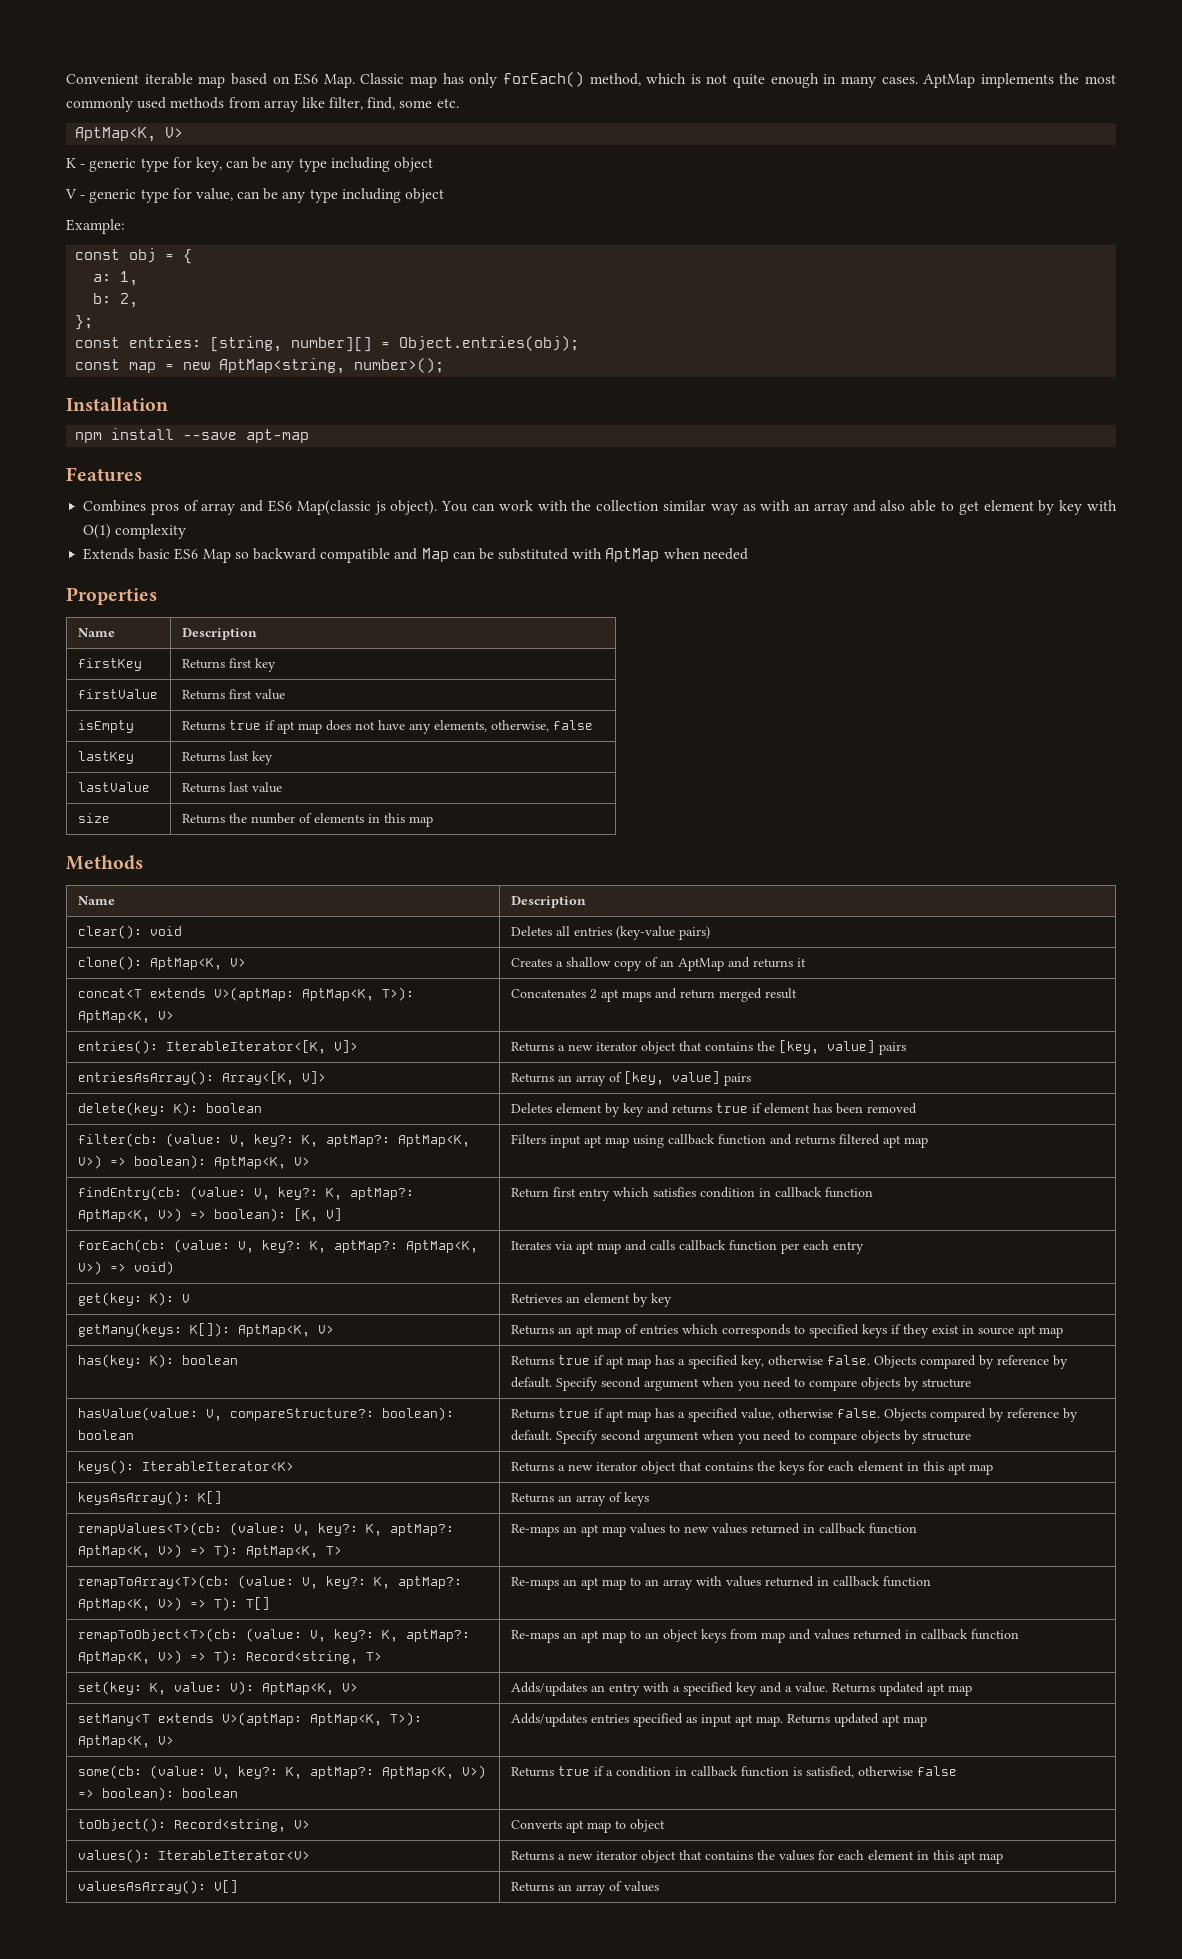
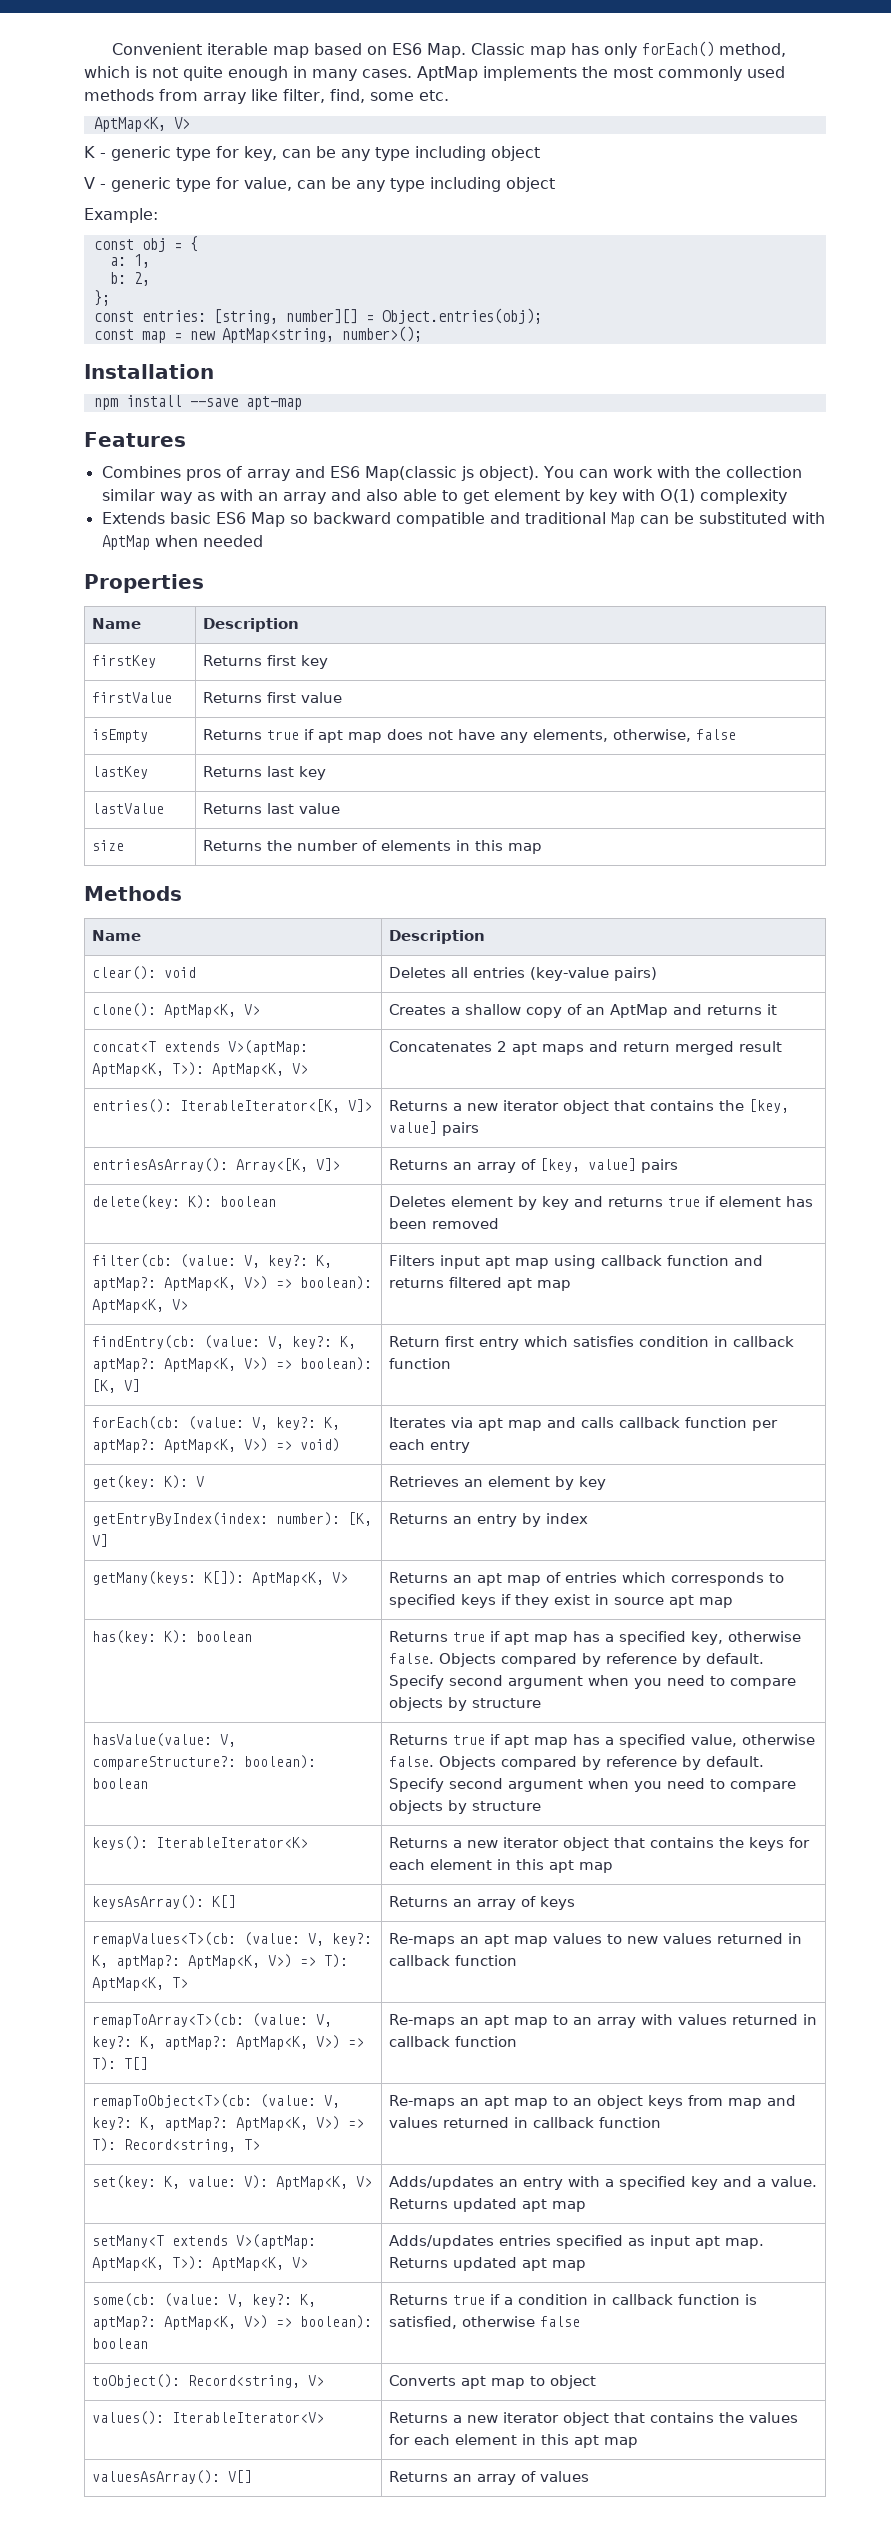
- Extends basic ES6 Map so backward compatible and Map can be substituted with AptMap when needed
+ Extends basic ES6 Map so backward compatible and traditional Map can be substituted with AptMap when needed
+ getEntryByIndex(index: number): [K, V] | Returns an entry by index

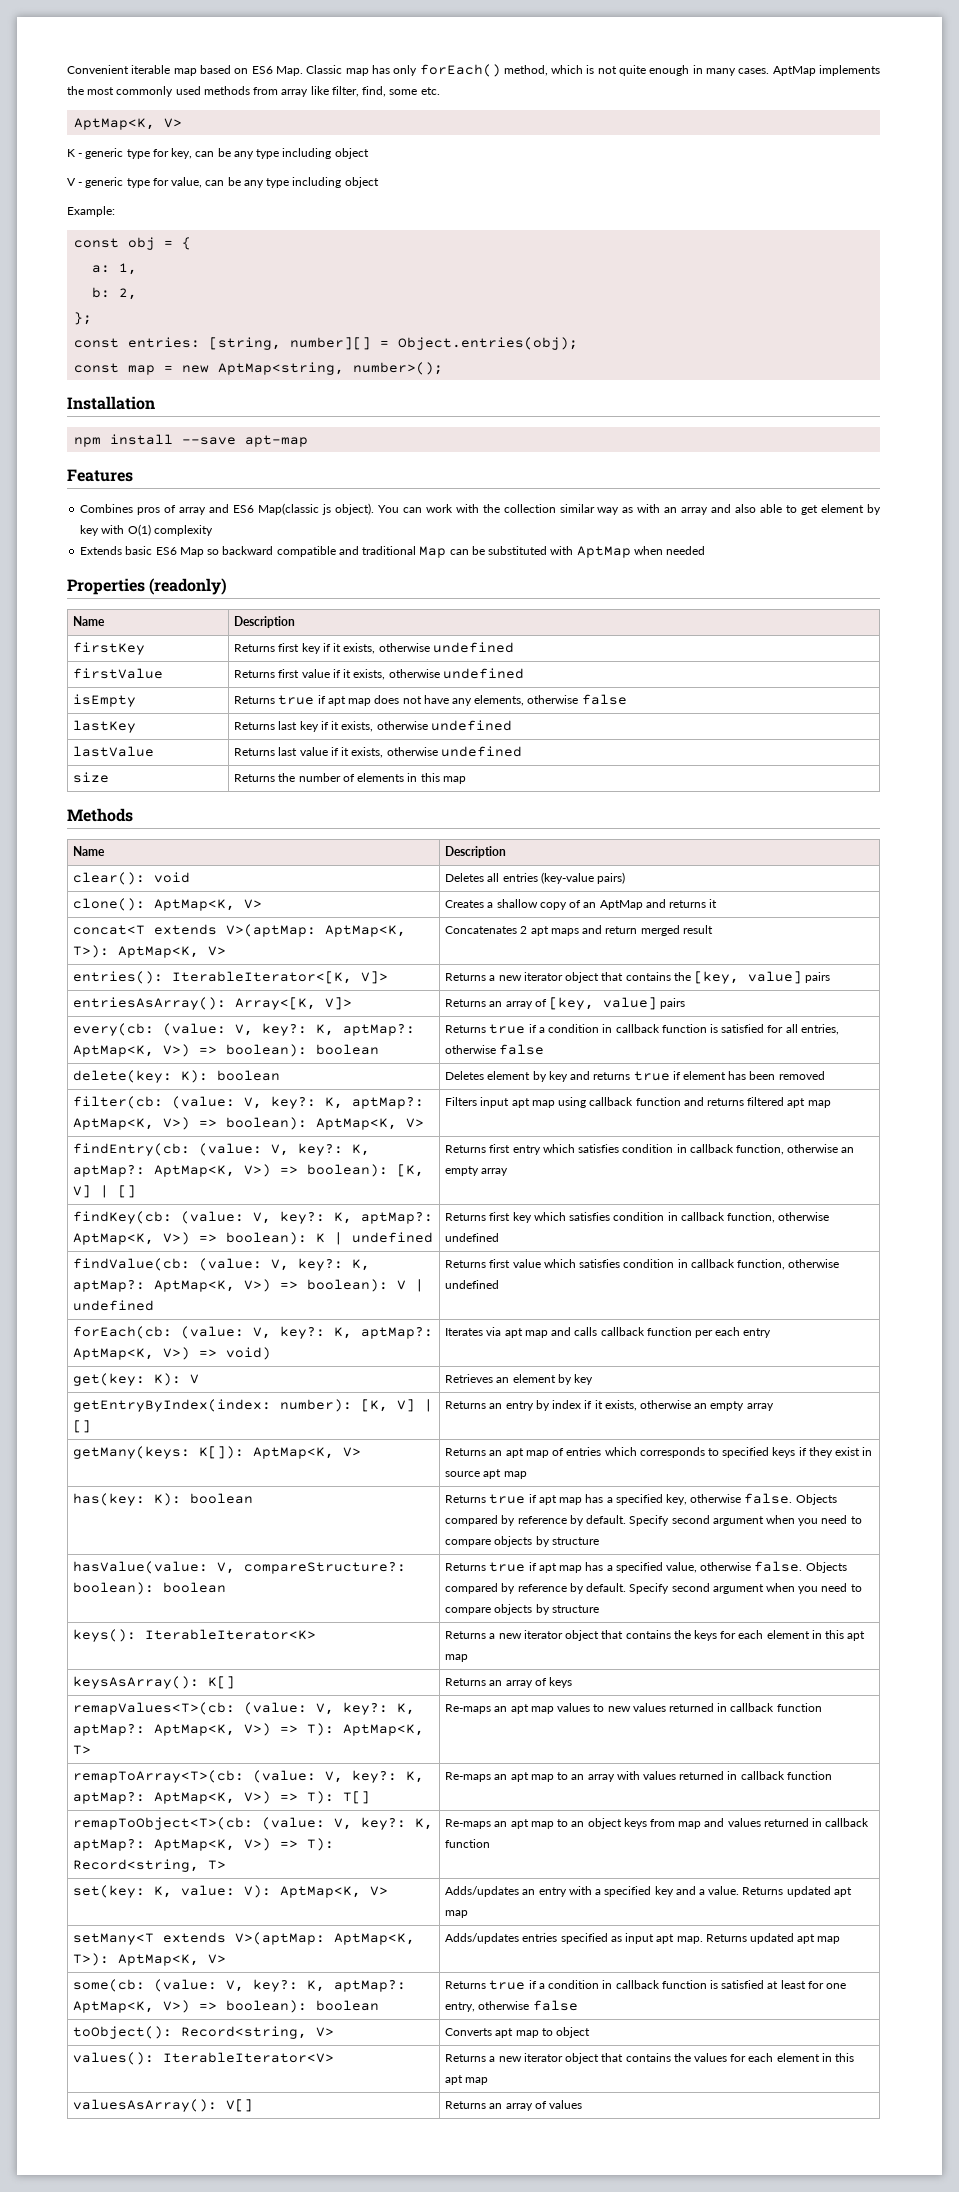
- Properties
+ Properties (readonly)
- firstKey | Returns first key
+ firstKey | Returns first key if it exists, otherwise undefined
- firstValue | Returns first value
+ firstValue | Returns first value if it exists, otherwise undefined
- isEmpty | Returns true if apt map does not have any elements, otherwise, false
+ isEmpty | Returns true if apt map does not have any elements, otherwise false
- lastKey | Returns last key
+ lastKey | Returns last key if it exists, otherwise undefined
- lastValue | Returns last value
+ lastValue | Returns last value if it exists, otherwise undefined
+ every(cb: (value: V, key?: K, aptMap?: AptMap<K, V>) => boolean): boolean | Returns true if a condition in callback function is satisfied for all entries, otherwise false
- findEntry(cb: (value: V, key?: K, aptMap?: AptMap<K, V>) => boolean): [K, V] | Return first entry which satisfies condition in callback function
+ findEntry(cb: (value: V, key?: K, aptMap?: AptMap<K, V>) => boolean): [K, V] | [] | Returns first entry which satisfies condition in callback function, otherwise an empty array
+ findKey(cb: (value: V, key?: K, aptMap?: AptMap<K, V>) => boolean): K | undefined | Returns first key which satisfies condition in callback function, otherwise undefined
+ findValue(cb: (value: V, key?: K, aptMap?: AptMap<K, V>) => boolean): V | undefined | Returns first value which satisfies condition in callback function, otherwise undefined
- getEntryByIndex(index: number): [K, V] | Returns an entry by index
+ getEntryByIndex(index: number): [K, V] | [] | Returns an entry by index if it exists, otherwise an empty array
- some(cb: (value: V, key?: K, aptMap?: AptMap<K, V>) => boolean): boolean | Returns true if a condition in callback function is satisfied, otherwise false
+ some(cb: (value: V, key?: K, aptMap?: AptMap<K, V>) => boolean): boolean | Returns true if a condition in callback function is satisfied at least for one entry, otherwise false

